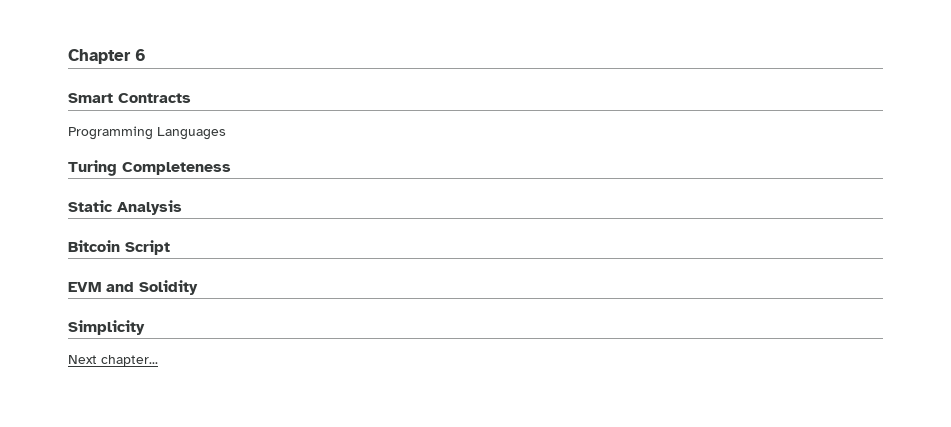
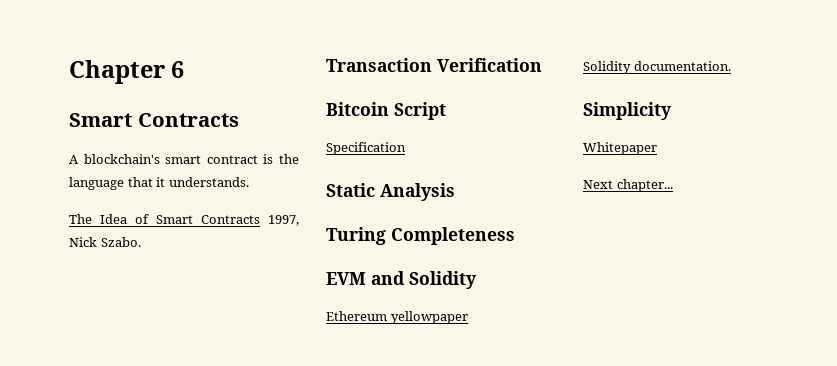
- Programming Languages
- Turing Completeness
+ A blockchain's smart contract is the language that it understands.
+ The Idea of Smart Contracts 1997, Nick Szabo.
+ Transaction Verification
+ Bitcoin Script
+ Specification
- Bitcoin Script
+ Turing Completeness
+ Ethereum yellowpaper
+ Solidity documentation.
+ Whitepaper

